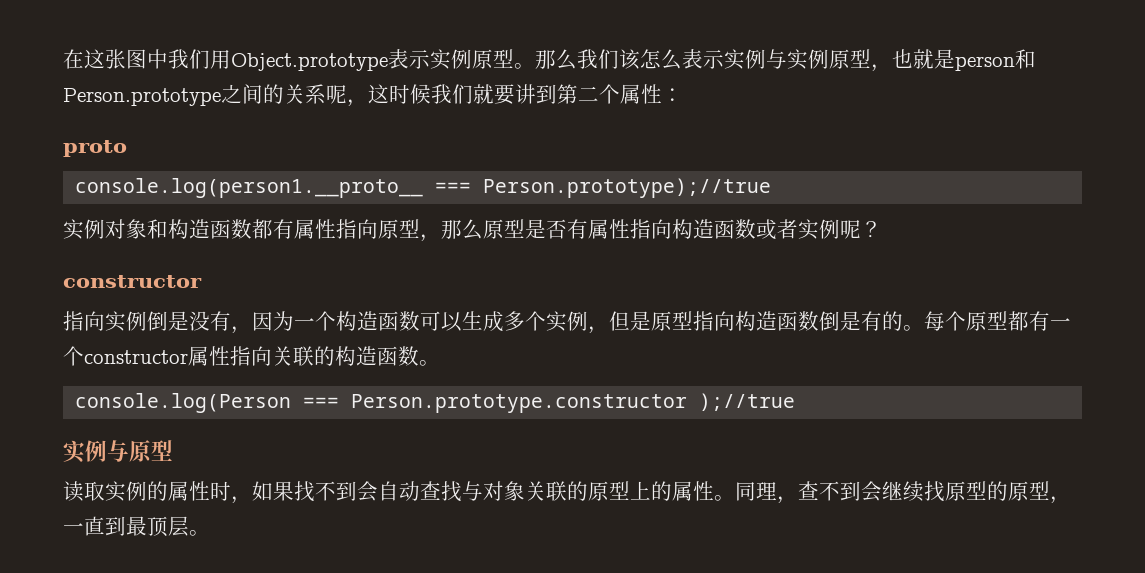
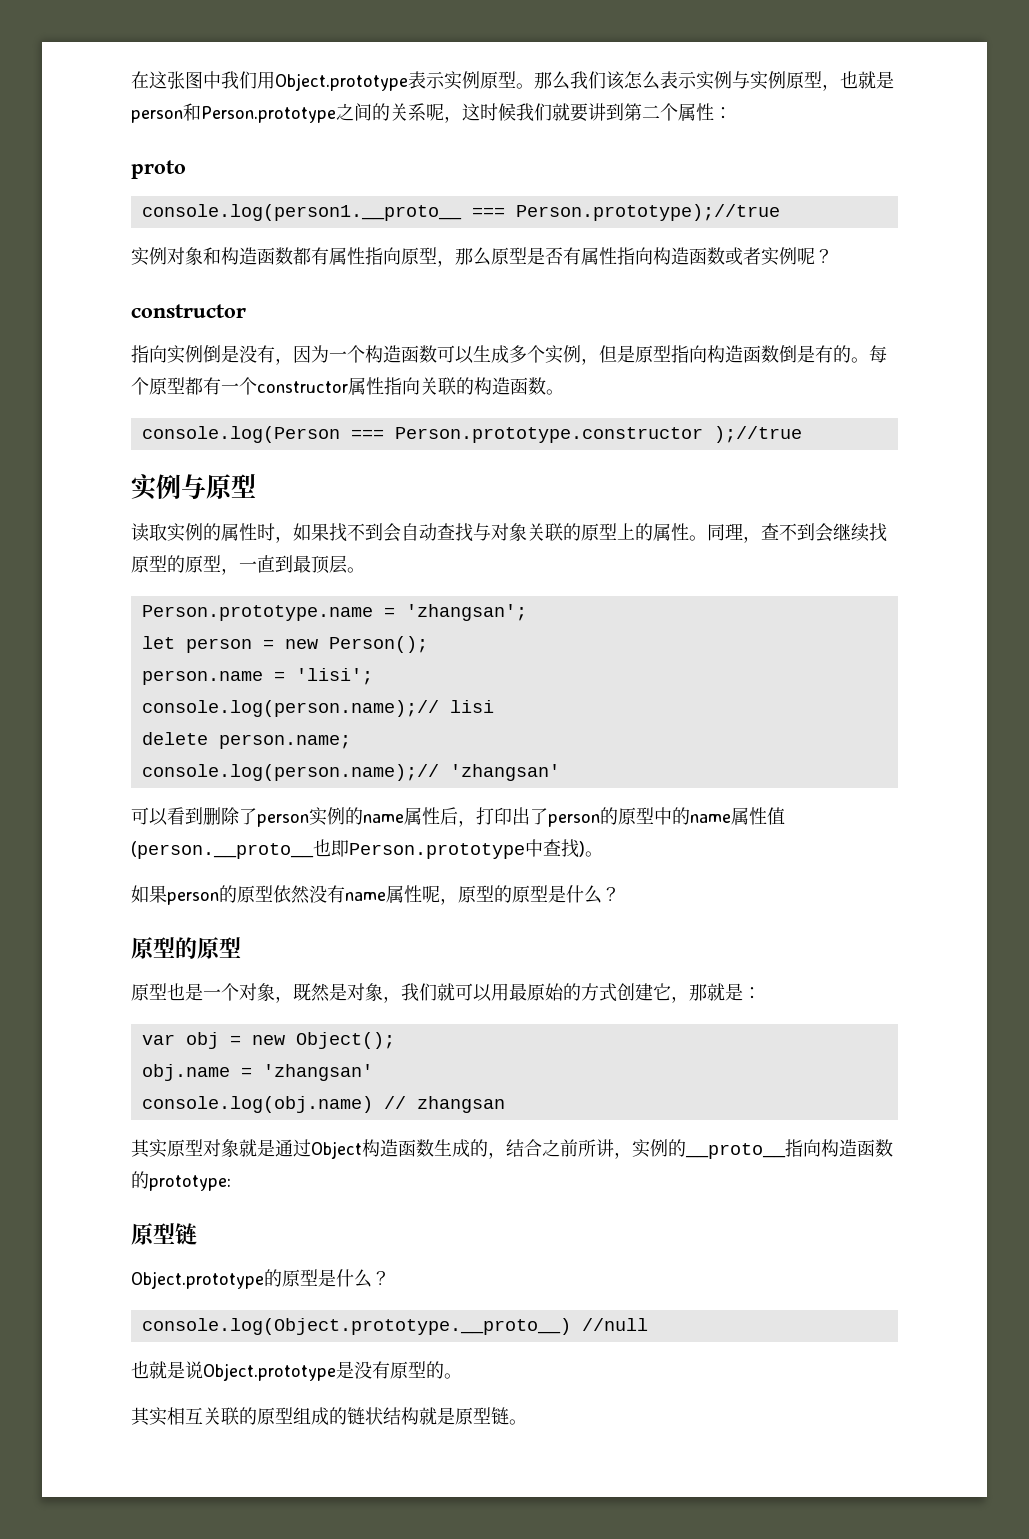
+ Person.prototype.name = 'zhangsan';
+ let person = new Person();
+ person.name = 'lisi';
+ console.log(person.name);// lisi
+ delete person.name;
+ console.log(person.name);// 'zhangsan'
+ 可以看到删除了person实例的name属性后，打印出了person的原型中的name属性值(person.__proto__也即Person.prototype中查找)。
+ 如果person的原型依然没有name属性呢，原型的原型是什么？
+ 原型的原型
+ 原型也是一个对象，既然是对象，我们就可以用最原始的方式创建它，那就是：
+ var obj = new Object();
+ obj.name = 'zhangsan'
+ console.log(obj.name) // zhangsan
+ 其实原型对象就是通过Object构造函数生成的，结合之前所讲，实例的__proto__指向构造函数的prototype:
+ 原型链
+ Object.prototype的原型是什么？
+ console.log(Object.prototype.__proto__) //null
+ 也就是说Object.prototype是没有原型的。
+ 其实相互关联的原型组成的链状结构就是原型链。

